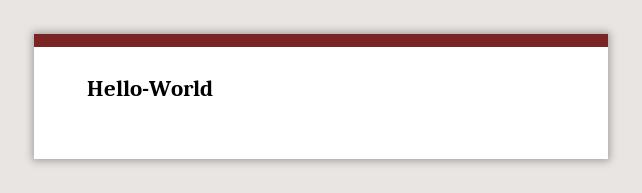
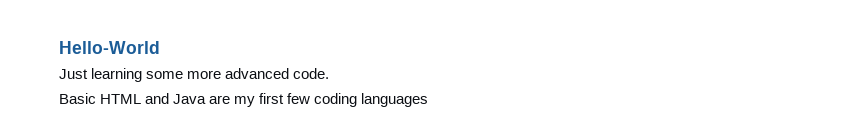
+ Just learning some more advanced code.
+ Basic HTML and Java are my first few coding languages

